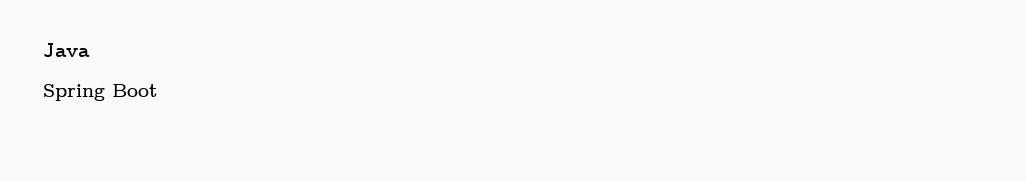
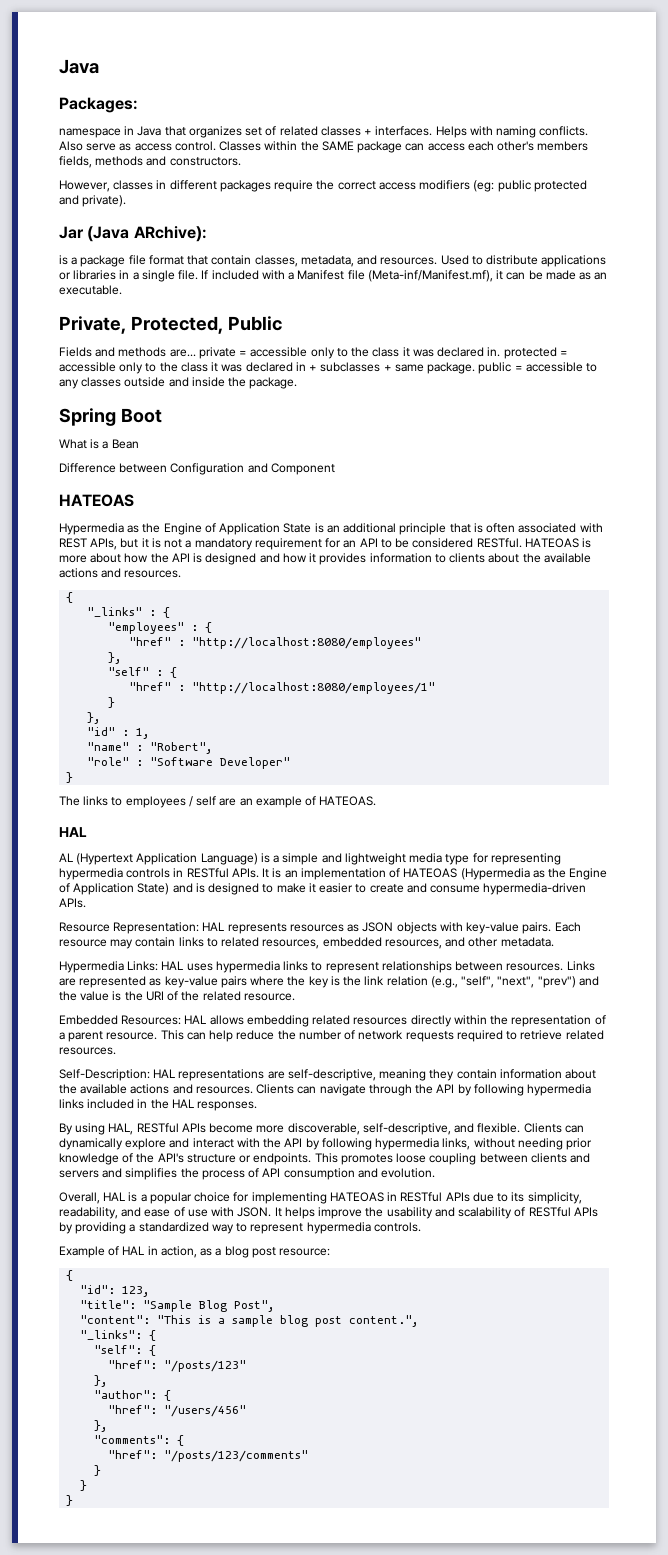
+ Packages:
+ namespace in Java that organizes set of related classes + interfaces. Helps with naming conflicts. Also serve as access control. Classes within the SAME package can access each other's members fields, methods and constructors.
+ However, classes in different packages require the correct access modifiers (eg: public protected and private).
+ Jar (Java ARchive):
+ is a package file format that contain classes, metadata, and resources. Used to distribute applications or libraries in a single file. If included with a Manifest file (Meta-inf/Manifest.mf), it can be made as an executable.
+ Private, Protected, Public
+ Fields and methods are... private = accessible only to the class it was declared in. protected = accessible only to the class it was declared in + subclasses + same package. public = accessible to any classes outside and inside the package.
  Spring Boot
+ What is a Bean
+ Difference between Configuration and Component
+ HATEOAS
+ Hypermedia as the Engine of Application State is an additional principle that is often associated with REST APIs, but it is not a mandatory requirement for an API to be considered RESTful. HATEOAS is more about how the API is designed and how it provides information to clients about the available actions and resources.
+ {
+ "_links" : {
+ "employees" : {
+ "href" : "http://localhost:8080/employees"
+ },
+ "self" : {
+ "href" : "http://localhost:8080/employees/1"
+ }
+ },
+ "id" : 1,
+ "name" : "Robert",
+ "role" : "Software Developer"
+ }
+ The links to employees / self are an example of HATEOAS.
+ HAL
+ AL (Hypertext Application Language) is a simple and lightweight media type for representing hypermedia controls in RESTful APIs. It is an implementation of HATEOAS (Hypermedia as the Engine of Application State) and is designed to make it easier to create and consume hypermedia-driven APIs.
+ Resource Representation: HAL represents resources as JSON objects with key-value pairs. Each resource may contain links to related resources, embedded resources, and other metadata.
+ Hypermedia Links: HAL uses hypermedia links to represent relationships between resources. Links are represented as key-value pairs where the key is the link relation (e.g., "self", "next", "prev") and the value is the URI of the related resource.
+ Embedded Resources: HAL allows embedding related resources directly within the representation of a parent resource. This can help reduce the number of network requests required to retrieve related resources.
+ Self-Description: HAL representations are self-descriptive, meaning they contain information about the available actions and resources. Clients can navigate through the API by following hypermedia links included in the HAL responses.
+ By using HAL, RESTful APIs become more discoverable, self-descriptive, and flexible. Clients can dynamically explore and interact with the API by following hypermedia links, without needing prior knowledge of the API's structure or endpoints. This promotes loose coupling between clients and servers and simplifies the process of API consumption and evolution.
+ Overall, HAL is a popular choice for implementing HATEOAS in RESTful APIs due to its simplicity, readability, and ease of use with JSON. It helps improve the usability and scalability of RESTful APIs by providing a standardized way to represent hypermedia controls.
+ Example of HAL in action, as a blog post resource:
+ {
+ "id": 123,
+ "title": "Sample Blog Post",
+ "content": "This is a sample blog post content.",
+ "_links": {
+ "self": {
+ "href": "/posts/123"
+ },
+ "author": {
+ "href": "/users/456"
+ },
+ "comments": {
+ "href": "/posts/123/comments"
+ }
+ }
+ }

